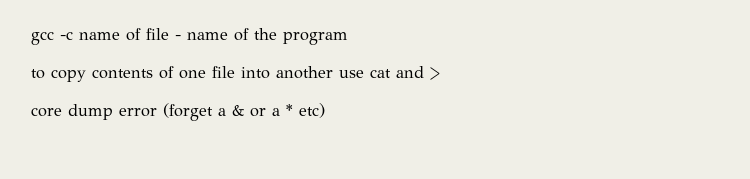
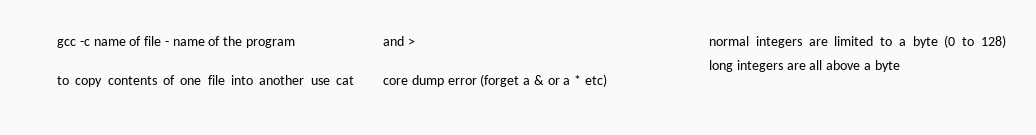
+ normal integers are limited to a byte (0 to 128) long integers are all above a byte

